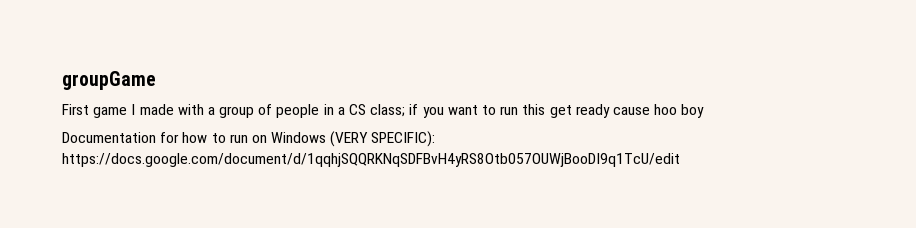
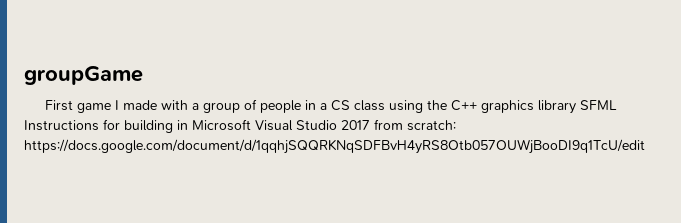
- First game I made with a group of people in a CS class; if you want to run this get ready cause hoo boy
- Documentation for how to run on Windows (VERY SPECIFIC): https://docs.google.com/document/d/1qqhjSQQRKNqSDFBvH4yRS8Otb057OUWjBooDI9q1TcU/edit
+ First game I made with a group of people in a CS class using the C++ graphics library SFML Instructions for building in Microsoft Visual Studio 2017 from scratch: https://docs.google.com/document/d/1qqhjSQQRKNqSDFBvH4yRS8Otb057OUWjBooDI9q1TcU/edit

